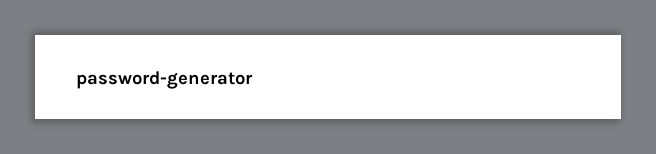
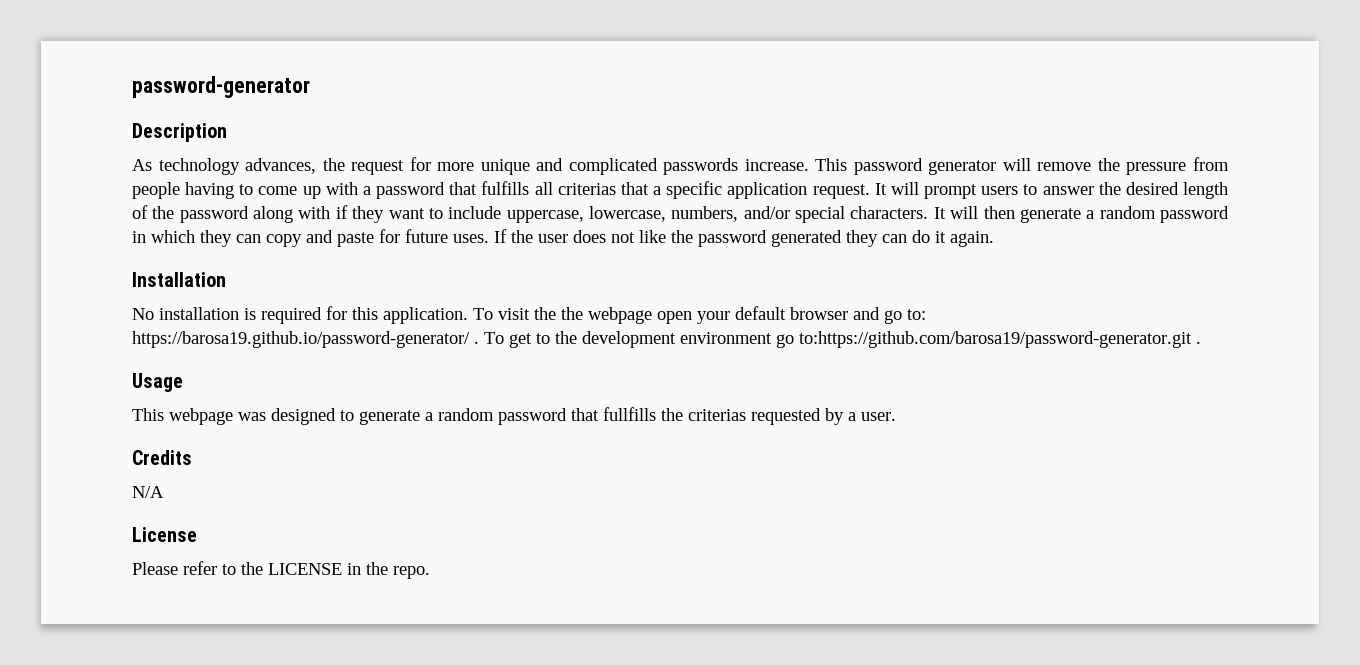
+ Description
+ As technology advances, the request for more unique and complicated passwords increase. This password generator will remove the pressure from people having to come up with a password that fulfills all criterias that a specific application request. It will prompt users to answer the desired length of the password along with if they want to include uppercase, lowercase, numbers, and/or special characters. It will then generate a random password in which they can copy and paste for future uses. If the user does not like the password generated they can do it again.
+ Installation
+ No installation is required for this application. To visit the the webpage open your default browser and go to: https://barosa19.github.io/password-generator/ . To get to the development environment go to:https://github.com/barosa19/password-generator.git .
+ Usage
+ This webpage was designed to generate a random password that fullfills the criterias requested by a user.
+ Credits
+ N/A
+ License
+ Please refer to the LICENSE in the repo.

